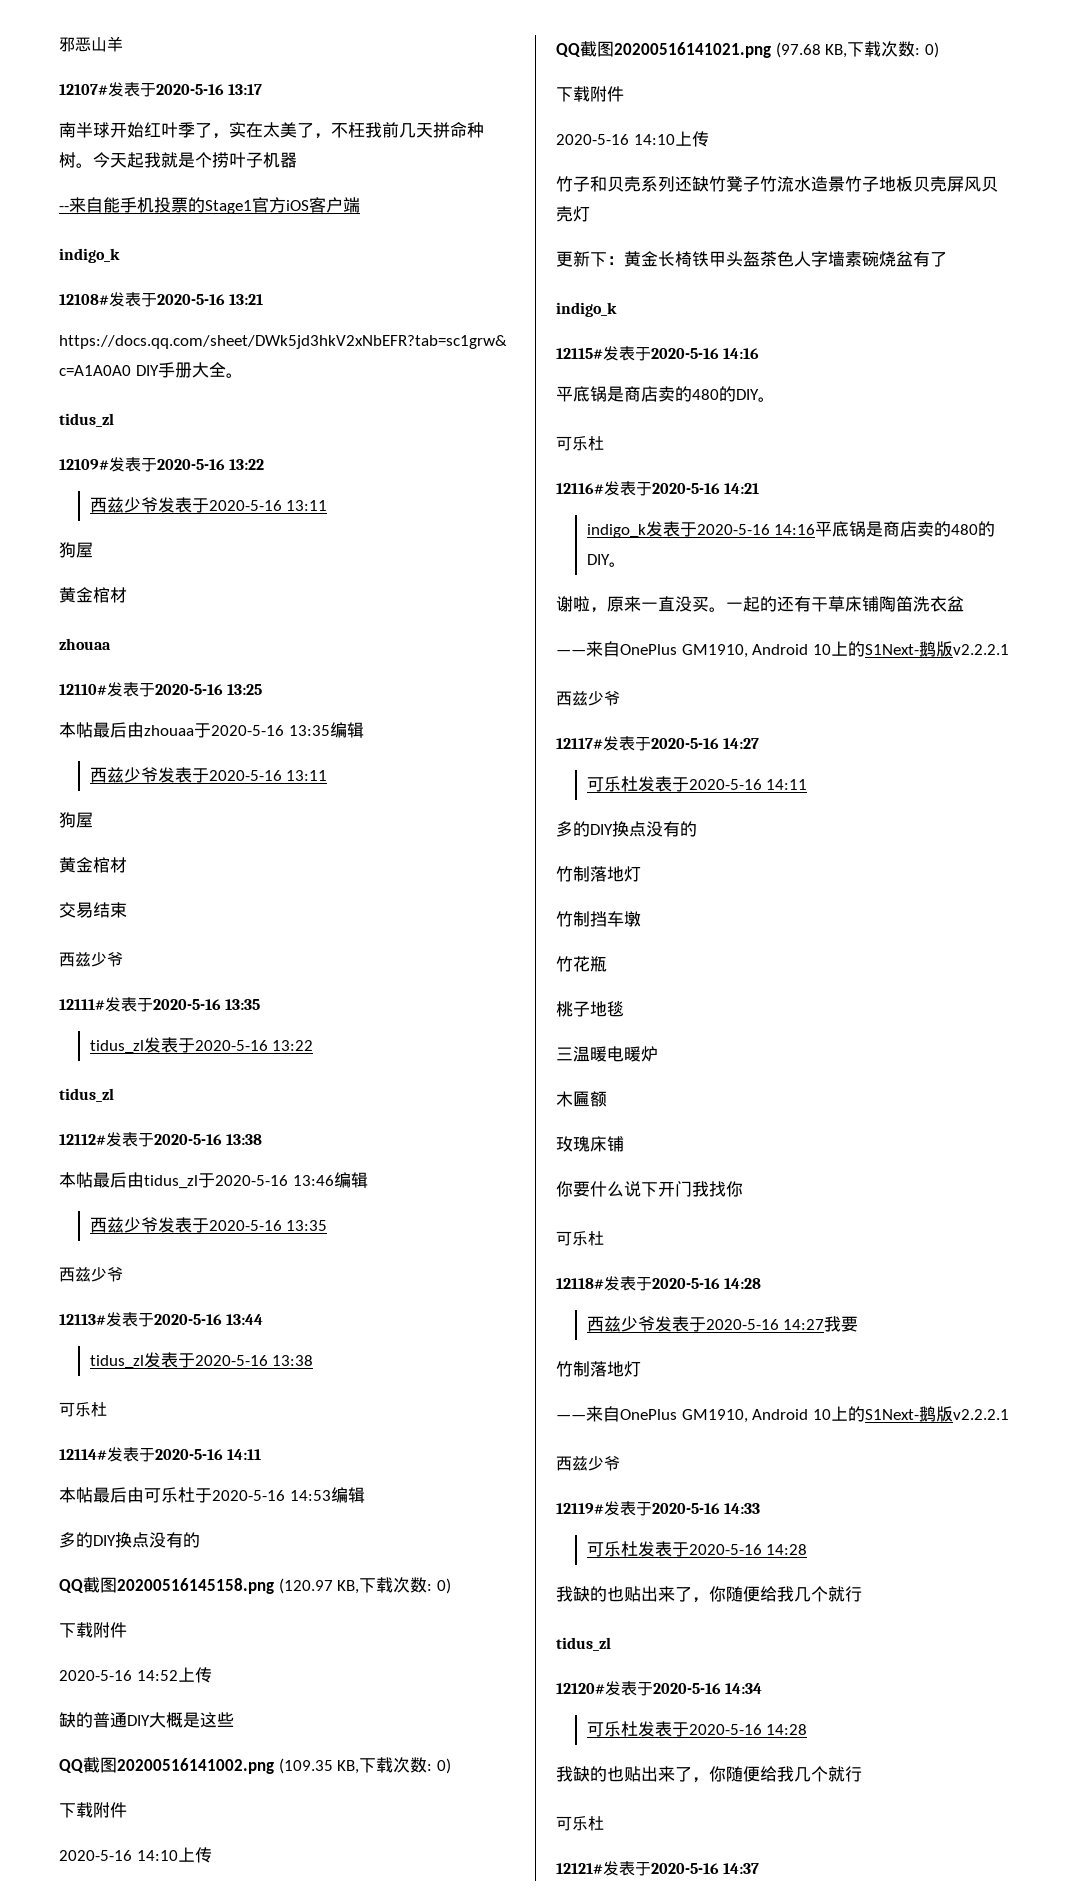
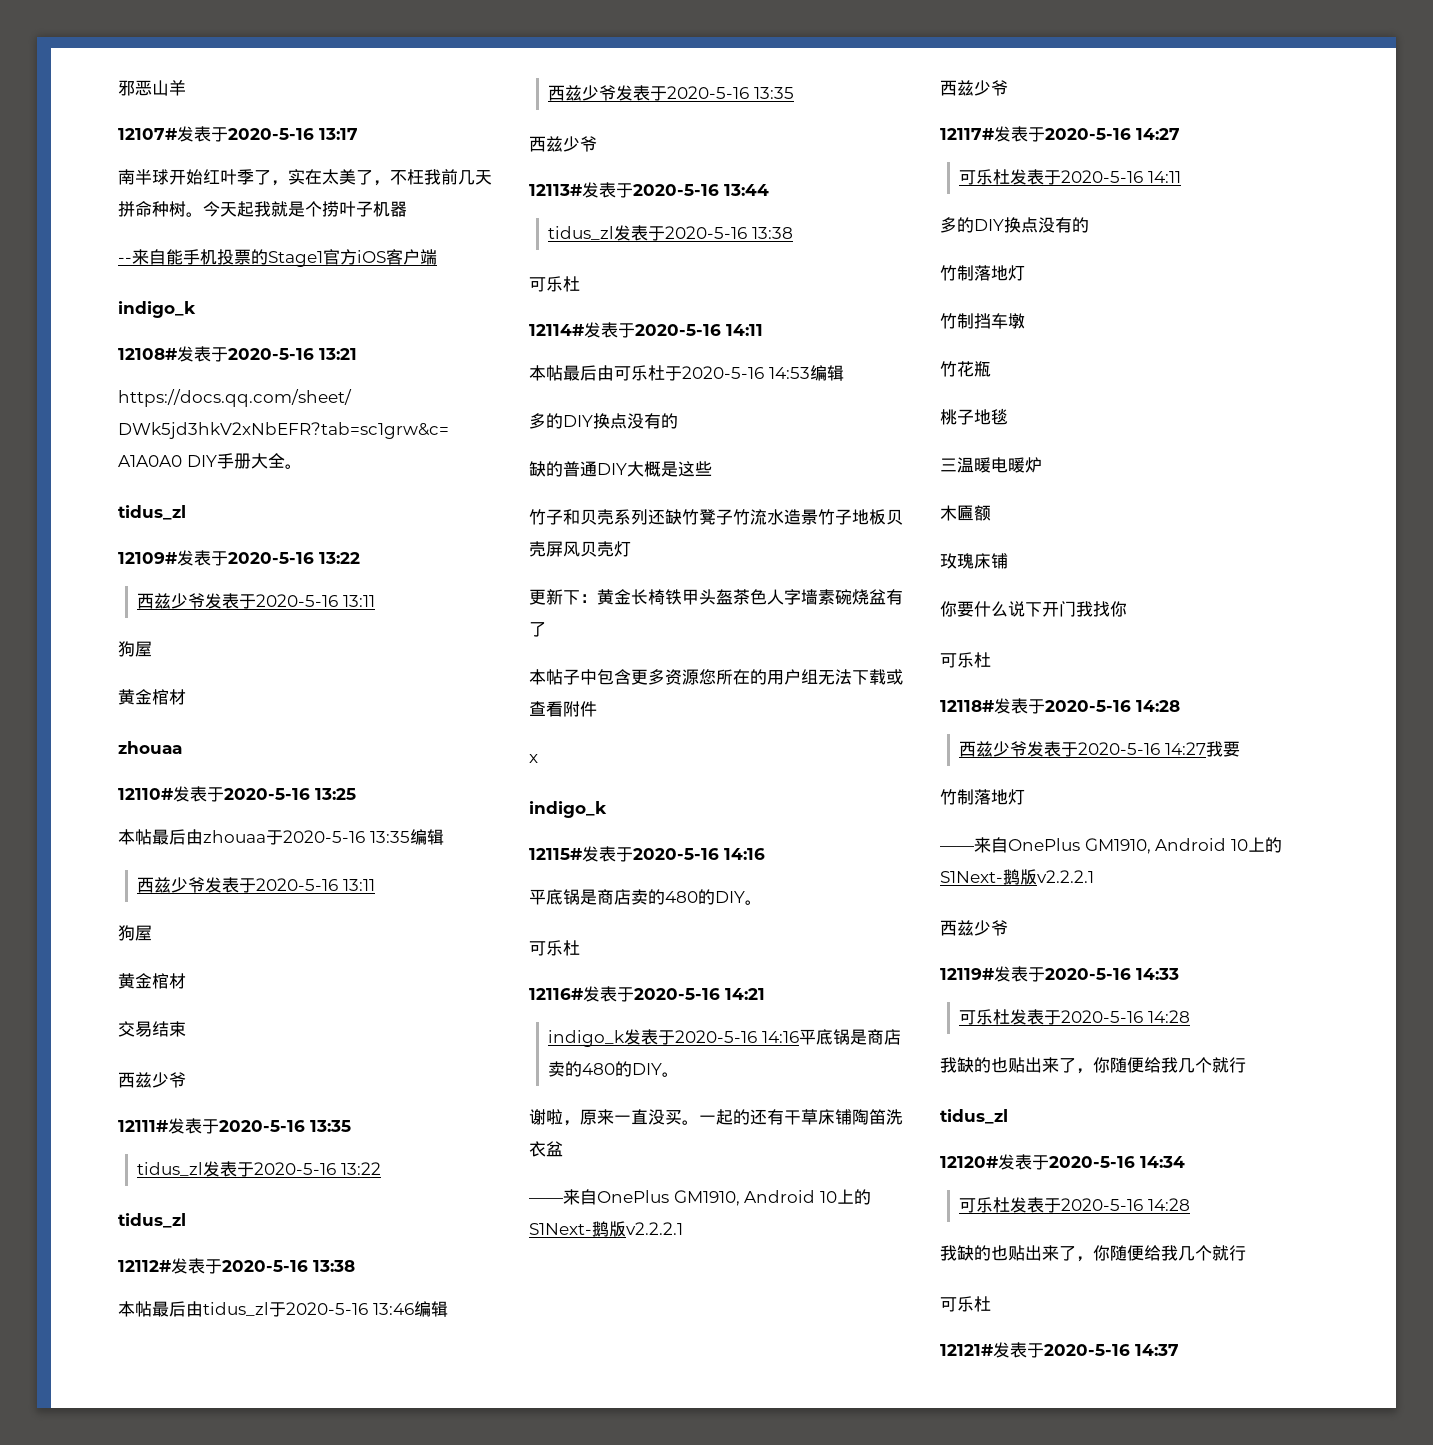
- QQ截图20200516145158.png (120.97 KB,下载次数: 0)
- 下载附件
- 2020-5-16 14:52上传
- QQ截图20200516141002.png (109.35 KB,下载次数: 0)
- 下载附件
- 2020-5-16 14:10上传
- QQ截图20200516141021.png (97.68 KB,下载次数: 0)
- 下载附件
- 2020-5-16 14:10上传
+ 本帖子中包含更多资源您所在的用户组无法下载或查看附件
+ x

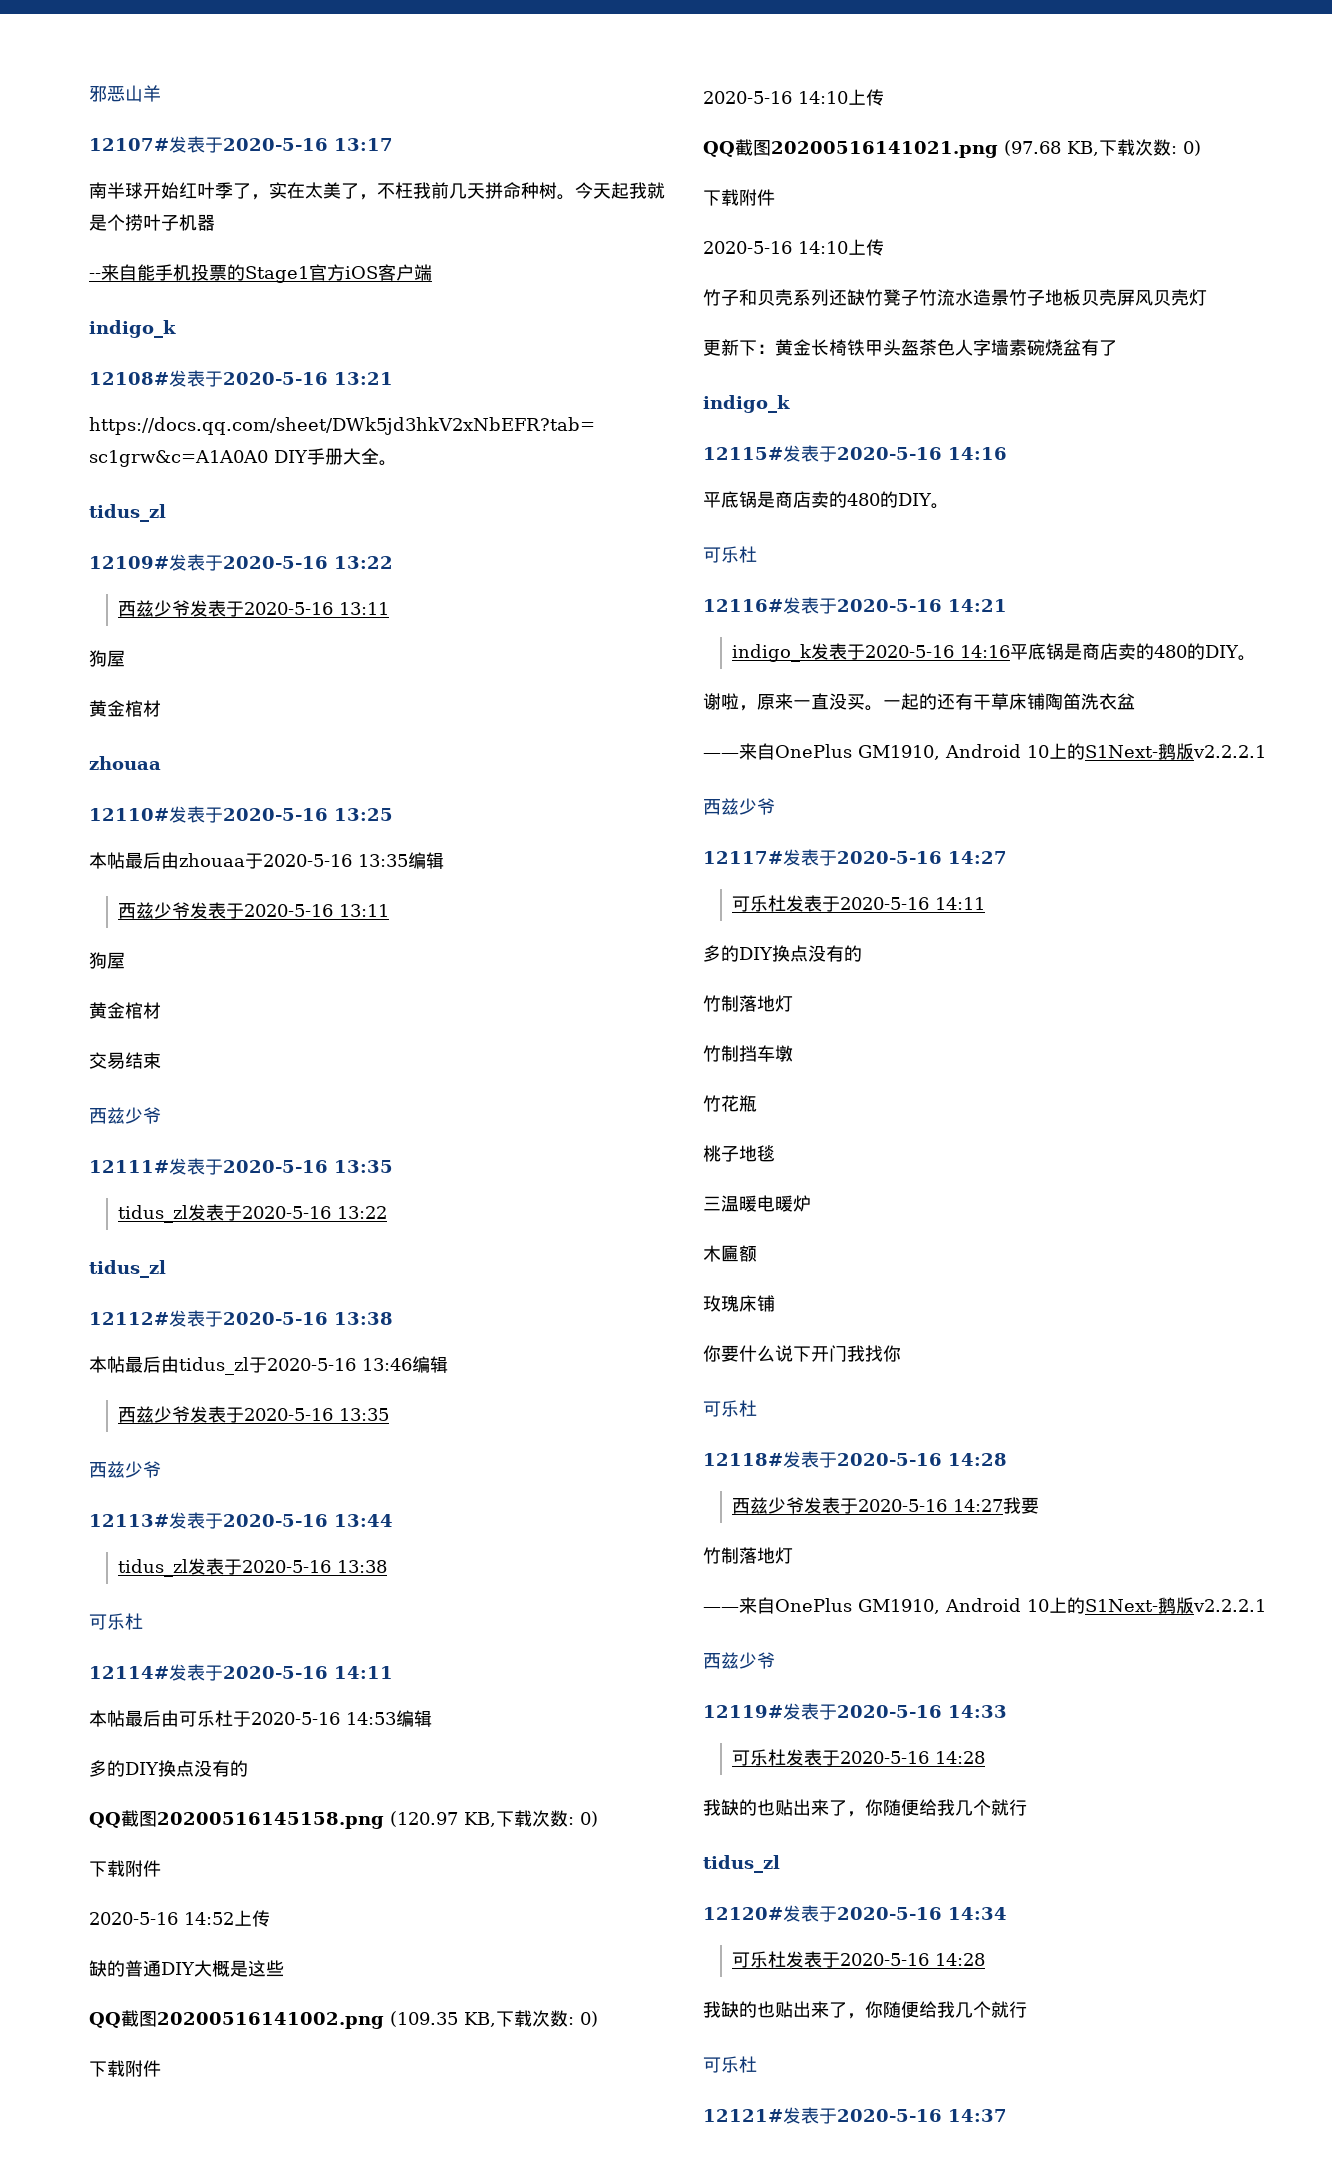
+ QQ截图20200516145158.png (120.97 KB,下载次数: 0)
+ 下载附件
+ 2020-5-16 14:52上传
+ QQ截图20200516141002.png (109.35 KB,下载次数: 0)
+ 下载附件
+ 2020-5-16 14:10上传
+ QQ截图20200516141021.png (97.68 KB,下载次数: 0)
+ 下载附件
+ 2020-5-16 14:10上传
- 本帖子中包含更多资源您所在的用户组无法下载或查看附件
- x

